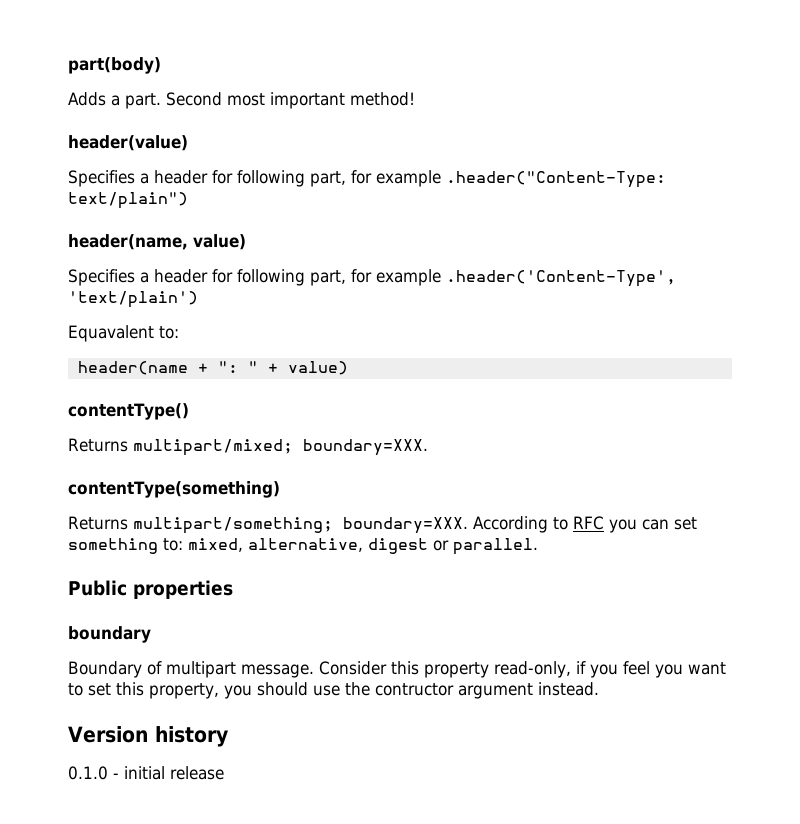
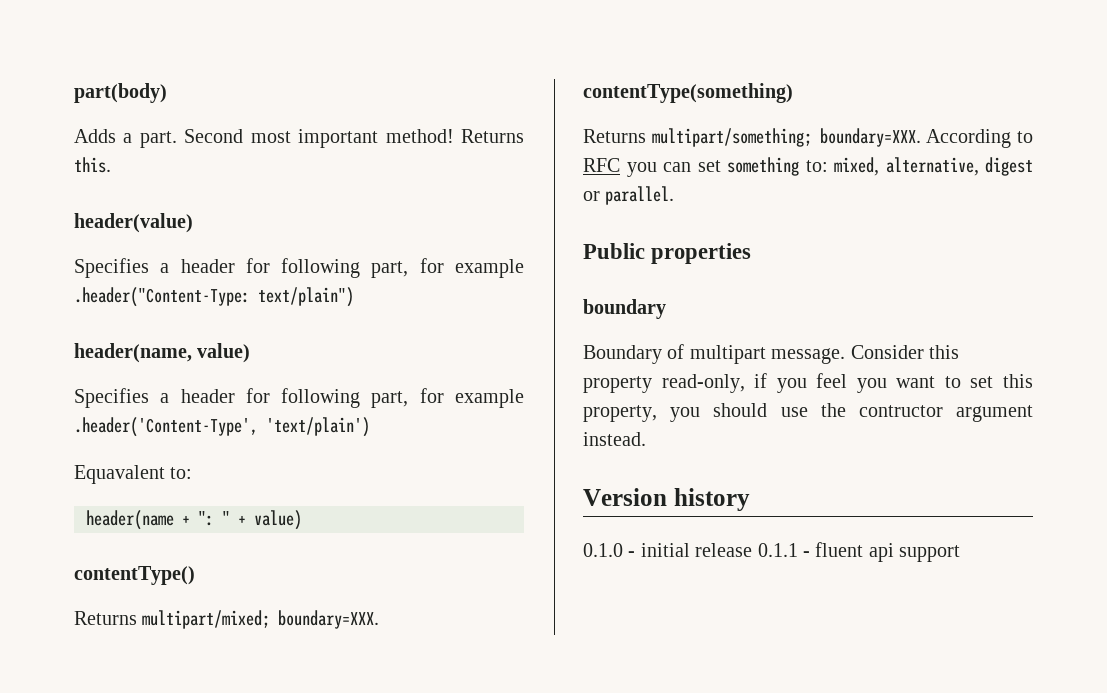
+ Returns this.
- 0.1.0 - initial release
+ 0.1.0 - initial release 0.1.1 - fluent api support

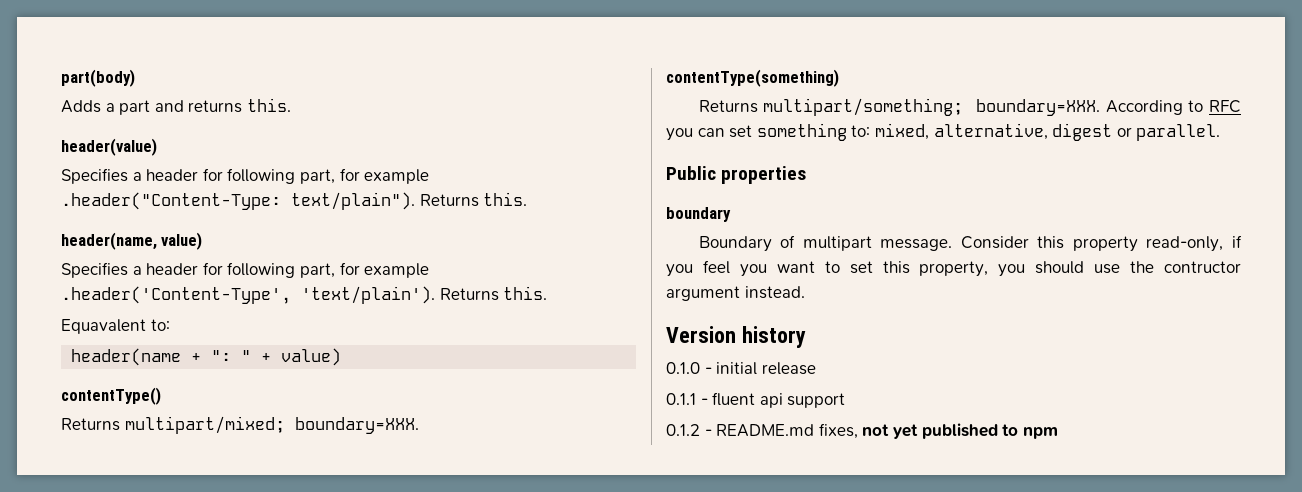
- Adds a part. Second most important method! Returns this.
+ Adds a part and returns this.
- Specifies a header for following part, for example .header("Content-Type: text/plain")
+ Specifies a header for following part, for example .header("Content-Type: text/plain"). Returns this.
- Specifies a header for following part, for example .header('Content-Type', 'text/plain')
+ Specifies a header for following part, for example .header('Content-Type', 'text/plain'). Returns this.
- 0.1.0 - initial release 0.1.1 - fluent api support
+ 0.1.0 - initial release
+ 0.1.1 - fluent api support
+ 0.1.2 - README.md fixes, not yet published to npm

